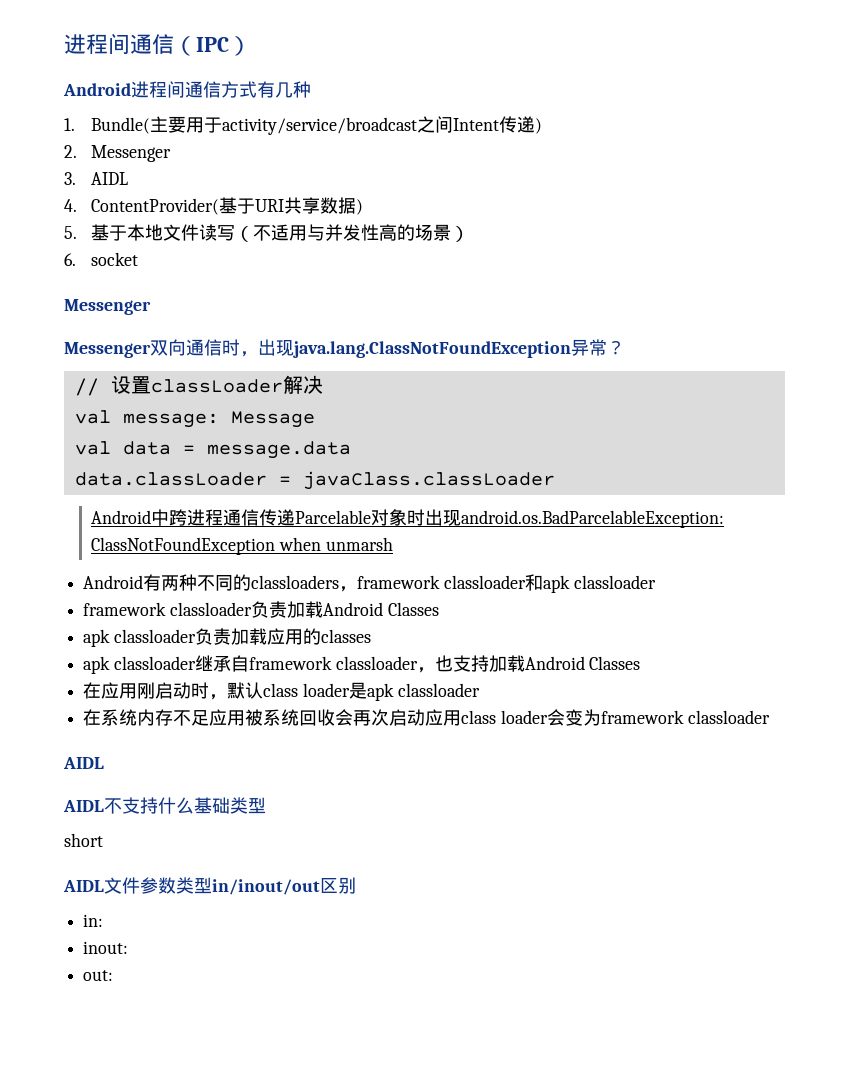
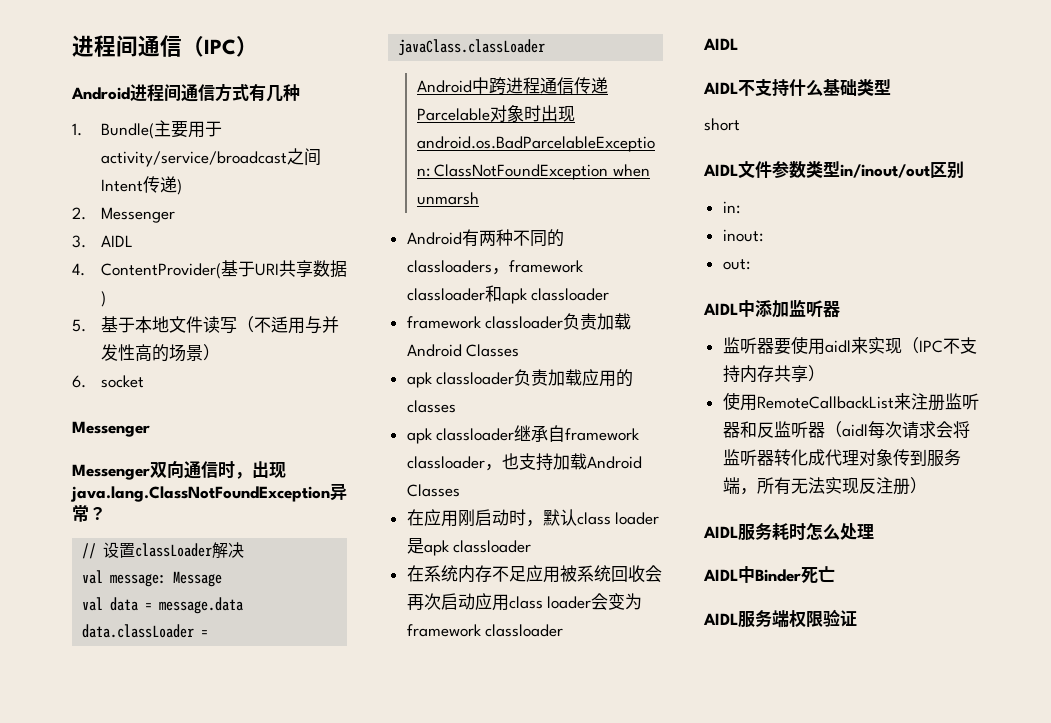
+ AIDL中添加监听器
+ 监听器要使用aidl来实现（IPC不支持内存共享）
+ 使用RemoteCallbackList来注册监听器和反监听器（aidl每次请求会将监听器转化成代理对象传到服务端，所有无法实现反注册）
+ AIDL服务耗时怎么处理
+ AIDL中Binder死亡
+ AIDL服务端权限验证

